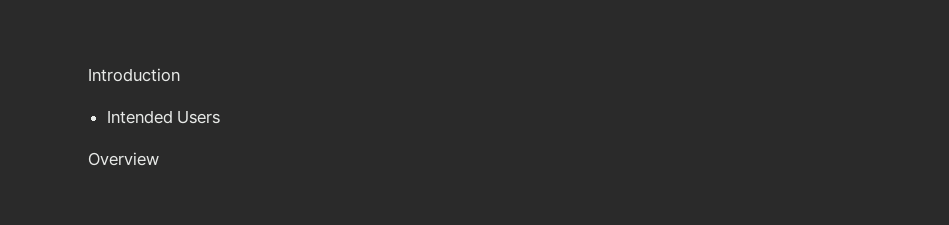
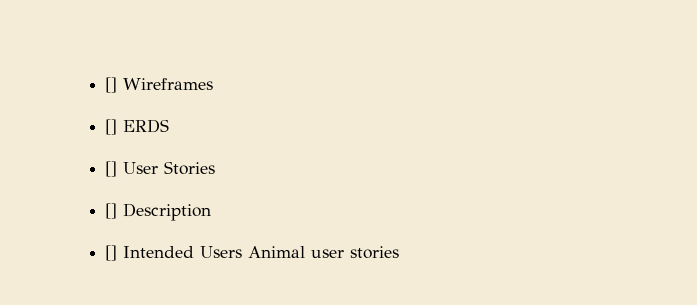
- Introduction
- Intended Users
- Overview
+ [] Wireframes
+ [] ERDS
+ [] User Stories
+ [] Description
+ [] Intended Users Animal user stories

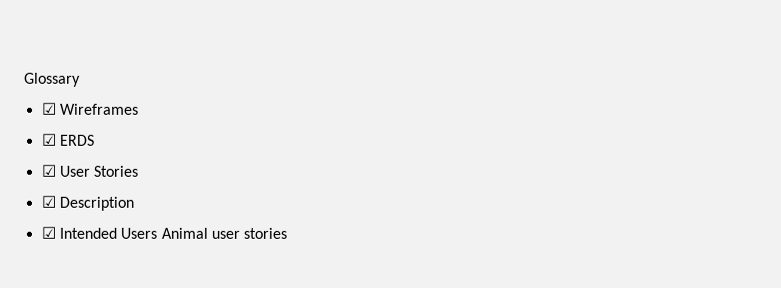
- [] Wireframes
+ Glossary
+ ☑ Wireframes
- [] ERDS
+ ☑ ERDS
- [] User Stories
+ ☑ User Stories
- [] Description
+ ☑ Description
- [] Intended Users Animal user stories
+ ☑ Intended Users Animal user stories

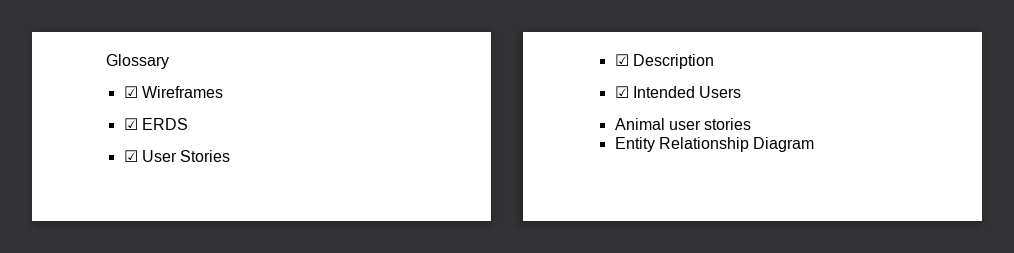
- ☑ Intended Users Animal user stories
+ ☑ Intended Users
+ Animal user stories
+ Entity Relationship Diagram

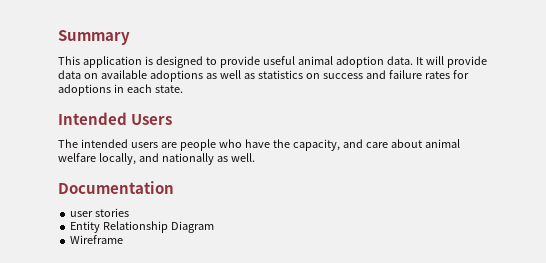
- Glossary
- ☑ Wireframes
- ☑ ERDS
- ☑ User Stories
- ☑ Description
- ☑ Intended Users
- Animal user stories
+ Summary
+ This application is designed to provide useful animal adoption data. It will provide data on available adoptions as well as statistics on success and failure rates for adoptions in each state.
+ Intended Users
+ The intended users are people who have the capacity, and care about animal welfare locally, and nationally as well.
+ Documentation
+ user stories
+ Wireframe

